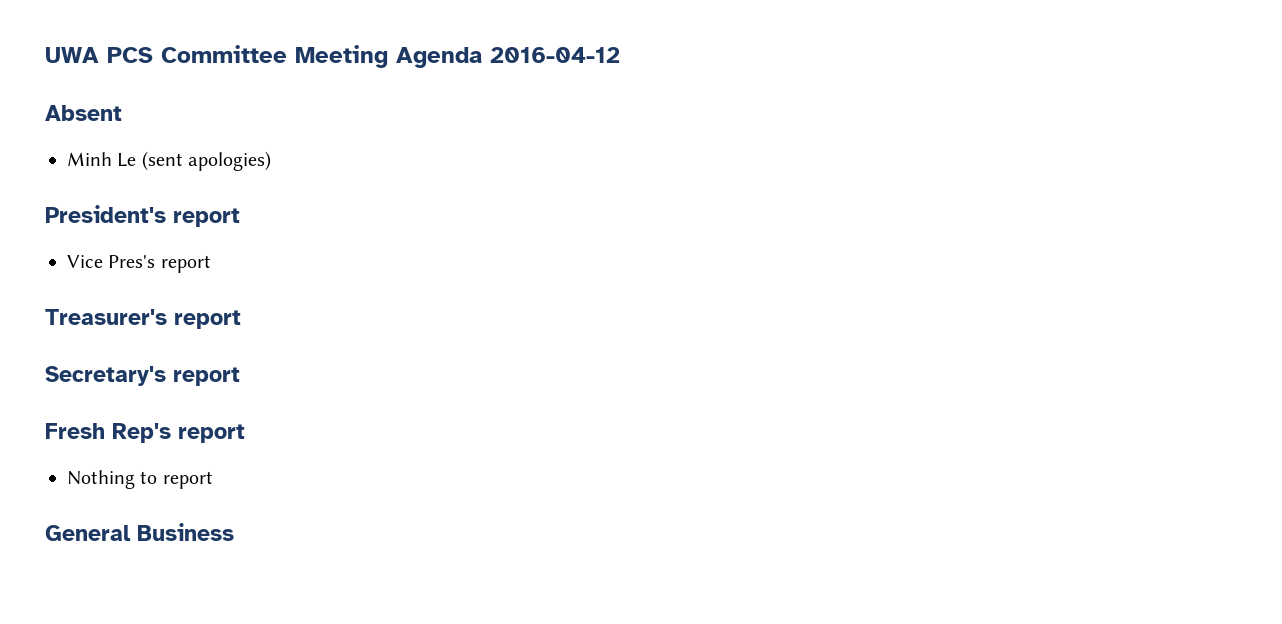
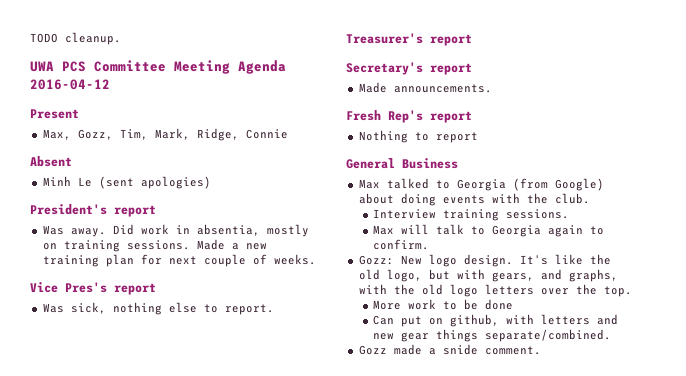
+ TODO cleanup.
+ Present
+ Max, Gozz, Tim, Mark, Ridge, Connie
+ Was away. Did work in absentia, mostly on training sessions. Made a new training plan for next couple of weeks.
  Vice Pres's report
+ Was sick, nothing else to report.
+ Made announcements.
+ Max talked to Georgia (from Google) about doing events with the club.
+ Interview training sessions.
+ Max will talk to Georgia again to confirm.
+ Gozz: New logo design. It's like the old logo, but with gears, and graphs, with the old logo letters over the top.
+ More work to be done
+ Can put on github, with letters and new gear things separate/combined.
+ Gozz made a snide comment.

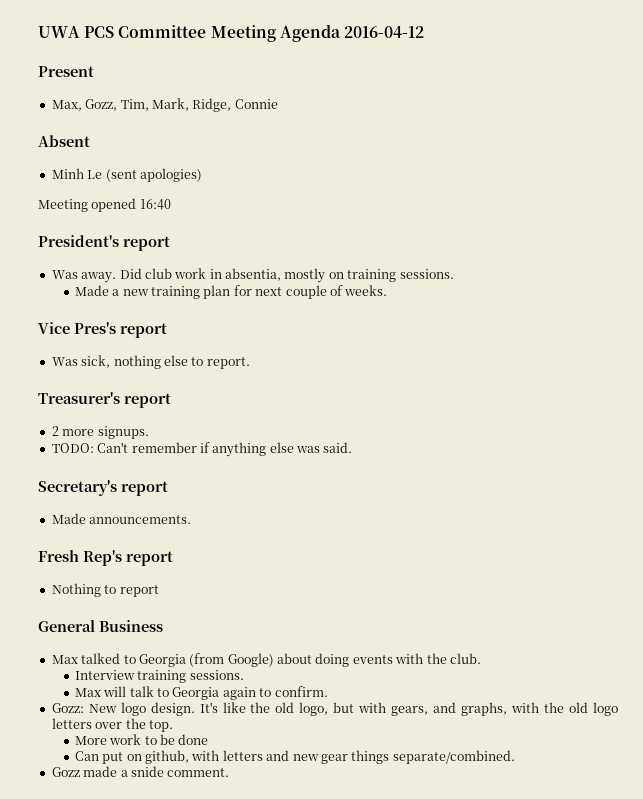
- TODO cleanup.
+ Meeting opened 16:40
- Did work in absentia, mostly on training sessions. Made a new training plan for next couple of weeks.
+ Did club work in absentia, mostly on training sessions.
+ Made a new training plan for next couple of weeks.
+ 2 more signups.
+ TODO: Can't remember if anything else was said.

